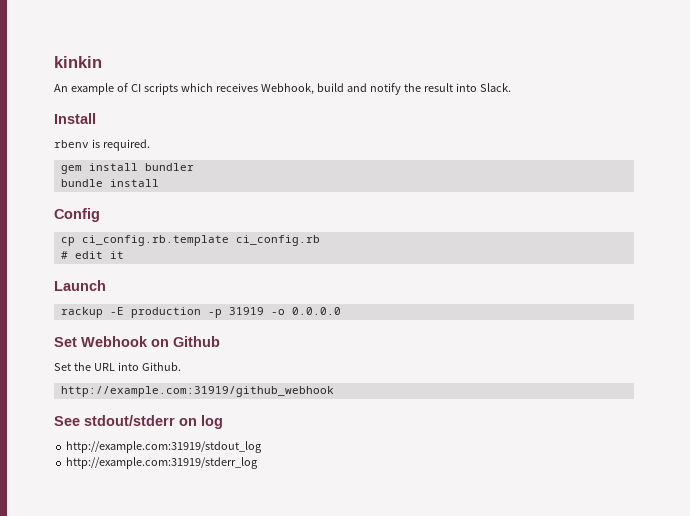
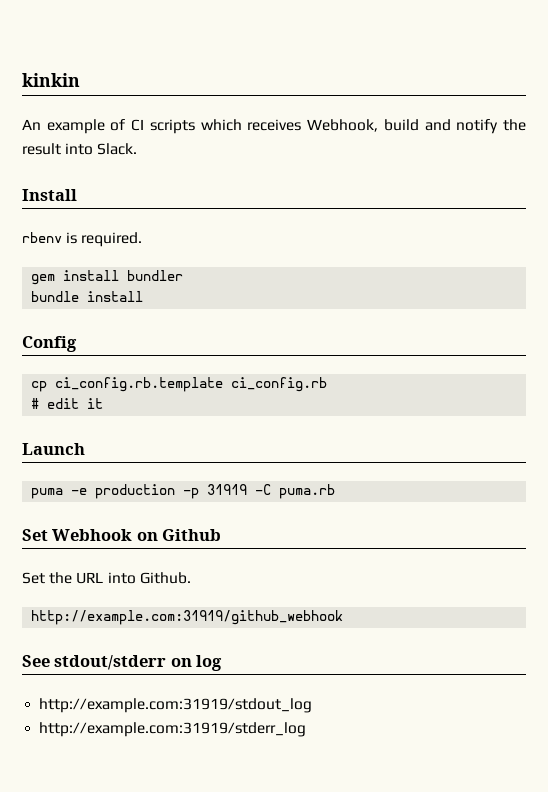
- rackup -E production -p 31919 -o 0.0.0.0
+ puma -e production -p 31919 -C puma.rb

